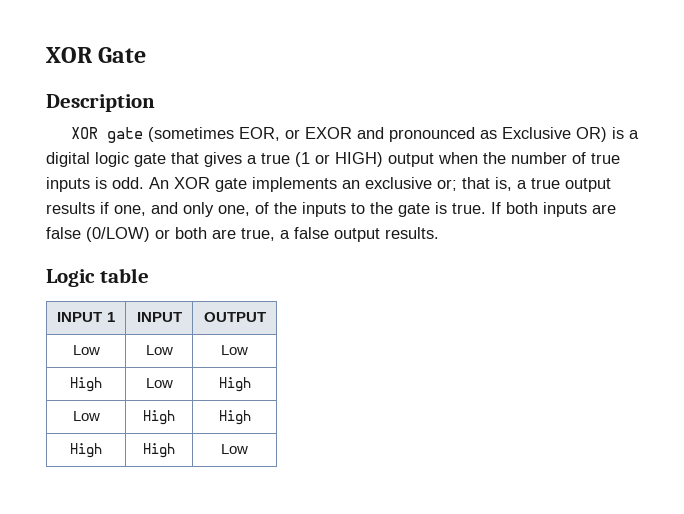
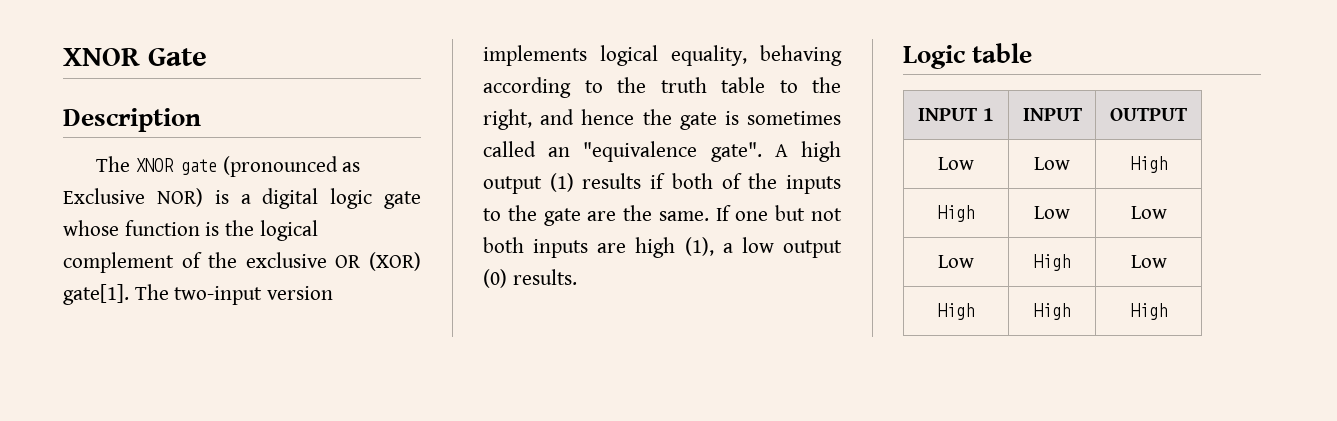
- XOR Gate
+ XNOR Gate
- XOR gate (sometimes EOR, or EXOR and pronounced as Exclusive OR) is a digital logic gate that gives a true (1 or HIGH) output when the number of true inputs is odd. An XOR gate implements an exclusive or; that is, a true output results if one, and only one, of the inputs to the gate is true. If both inputs are false (0/LOW) or both are true, a false output results.
+ The XNOR gate (pronounced as Exclusive NOR) is a digital logic gate whose function is the logical complement of the exclusive OR (XOR) gate[1]. The two-input version implements logical equality, behaving according to the truth table to the right, and hence the gate is sometimes called an "equivalence gate". A high output (1) results if both of the inputs to the gate are the same. If one but not both inputs are high (1), a low output (0) results.
- Low | Low | Low
+ Low | Low | High
- High | Low | High
+ High | Low | Low
- Low | High | High
+ Low | High | Low
- High | High | Low
+ High | High | High

